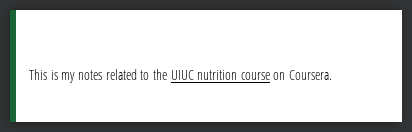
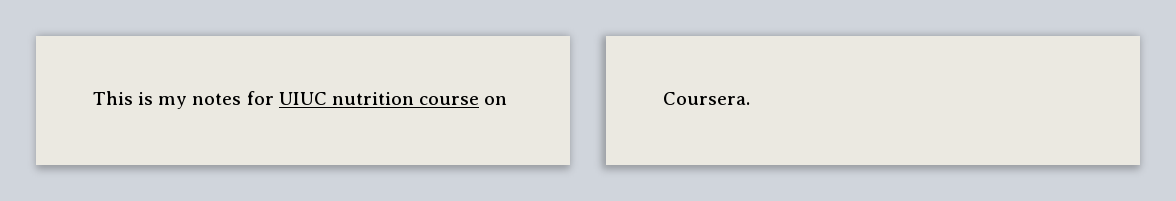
- This is my notes related to the UIUC nutrition course on Coursera.
+ This is my notes for UIUC nutrition course on Coursera.

